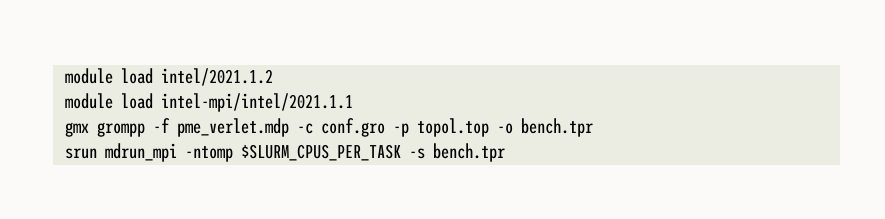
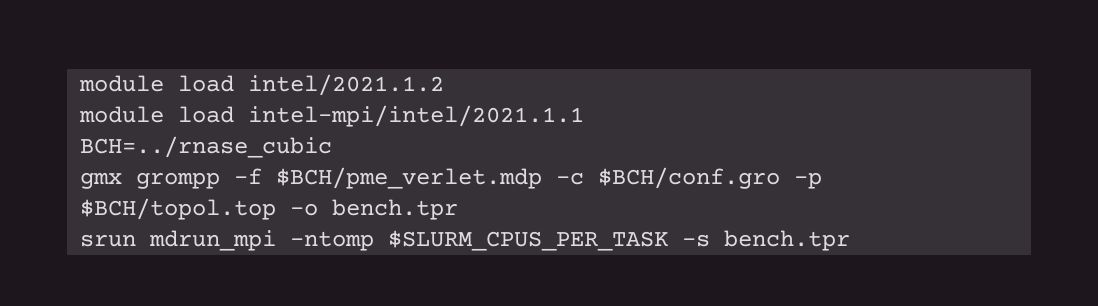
+ BCH=../rnase_cubic
- gmx grompp -f pme_verlet.mdp -c conf.gro -p topol.top -o bench.tpr
+ gmx grompp -f $BCH/pme_verlet.mdp -c $BCH/conf.gro -p $BCH/topol.top -o bench.tpr

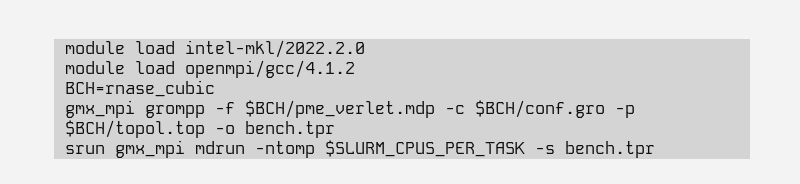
- module load intel/2021.1.2
- module load intel-mpi/intel/2021.1.1
- BCH=../rnase_cubic
- gmx grompp -f $BCH/pme_verlet.mdp -c $BCH/conf.gro -p $BCH/topol.top -o bench.tpr
+ module load intel-mkl/2022.2.0
+ module load openmpi/gcc/4.1.2
+ BCH=rnase_cubic
+ gmx_mpi grompp -f $BCH/pme_verlet.mdp -c $BCH/conf.gro -p $BCH/topol.top -o bench.tpr
- srun mdrun_mpi -ntomp $SLURM_CPUS_PER_TASK -s bench.tpr
+ srun gmx_mpi mdrun -ntomp $SLURM_CPUS_PER_TASK -s bench.tpr

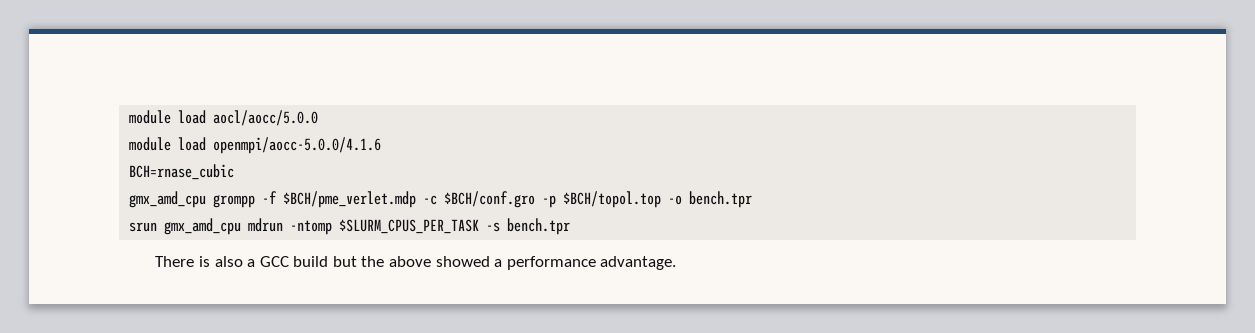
- module load intel-mkl/2022.2.0
- module load openmpi/gcc/4.1.2
+ module load aocl/aocc/5.0.0
+ module load openmpi/aocc-5.0.0/4.1.6
- gmx_mpi grompp -f $BCH/pme_verlet.mdp -c $BCH/conf.gro -p $BCH/topol.top -o bench.tpr
+ gmx_amd_cpu grompp -f $BCH/pme_verlet.mdp -c $BCH/conf.gro -p $BCH/topol.top -o bench.tpr
- srun gmx_mpi mdrun -ntomp $SLURM_CPUS_PER_TASK -s bench.tpr
+ srun gmx_amd_cpu mdrun -ntomp $SLURM_CPUS_PER_TASK -s bench.tpr
+ There is also a GCC build but the above showed a performance advantage.

